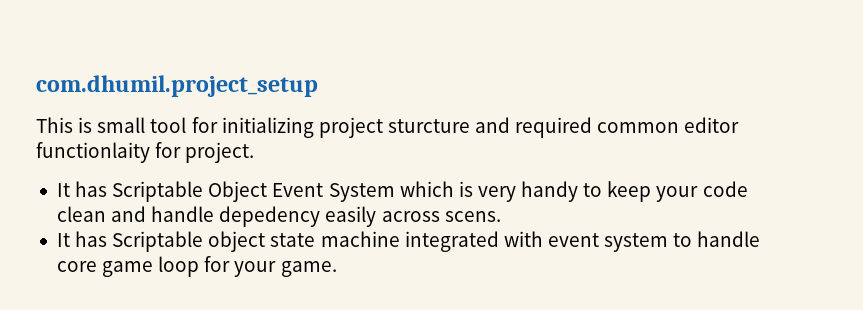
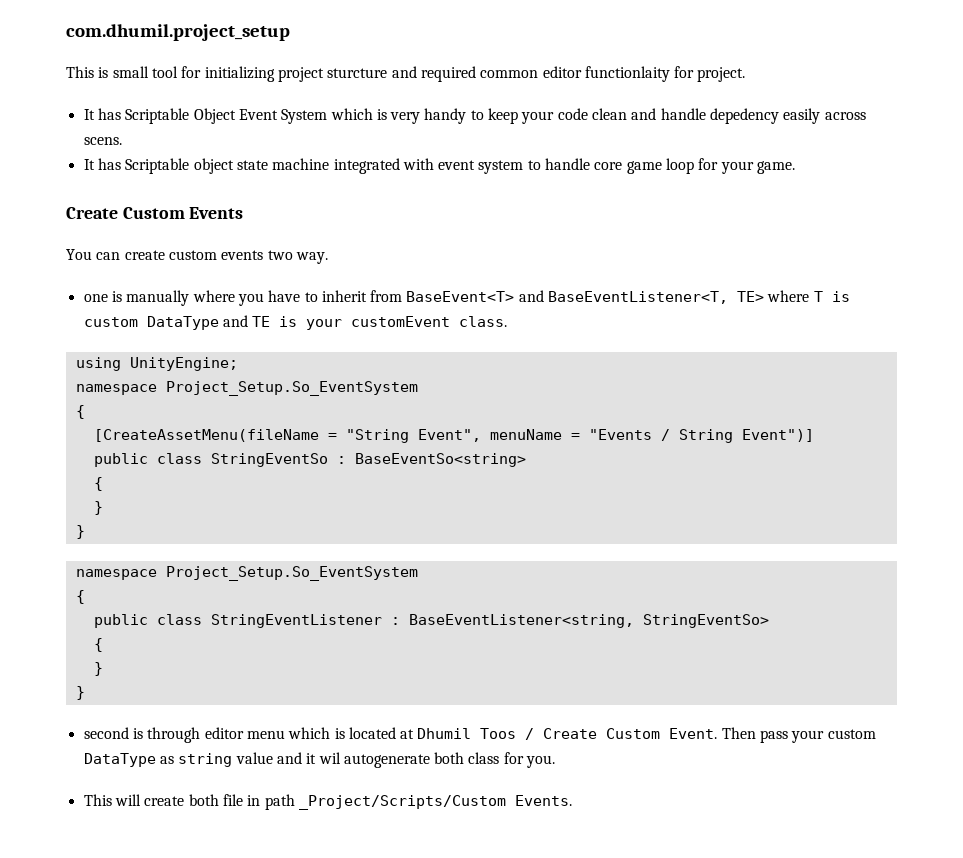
+ Create Custom Events
+ You can create custom events two way.
+ one is manually where you have to inherit from BaseEvent<T> and BaseEventListener<T, TE> where T is custom DataType and TE is your customEvent class.
+ using UnityEngine;
+ namespace Project_Setup.So_EventSystem
+ {
+ [CreateAssetMenu(fileName = "String Event", menuName = "Events / String Event")]
+ public class StringEventSo : BaseEventSo<string>
+ {
+ }
+ }
+ namespace Project_Setup.So_EventSystem
+ {
+ public class StringEventListener : BaseEventListener<string, StringEventSo>
+ {
+ }
+ }
+ second is through editor menu which is located at Dhumil Toos / Create Custom Event. Then pass your custom DataType as string value and it wil autogenerate both class for you.
+ This will create both file in path _Project/Scripts/Custom Events.

